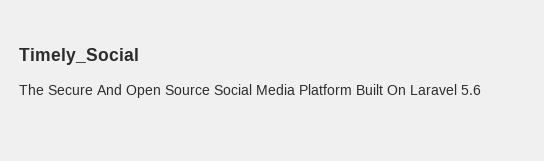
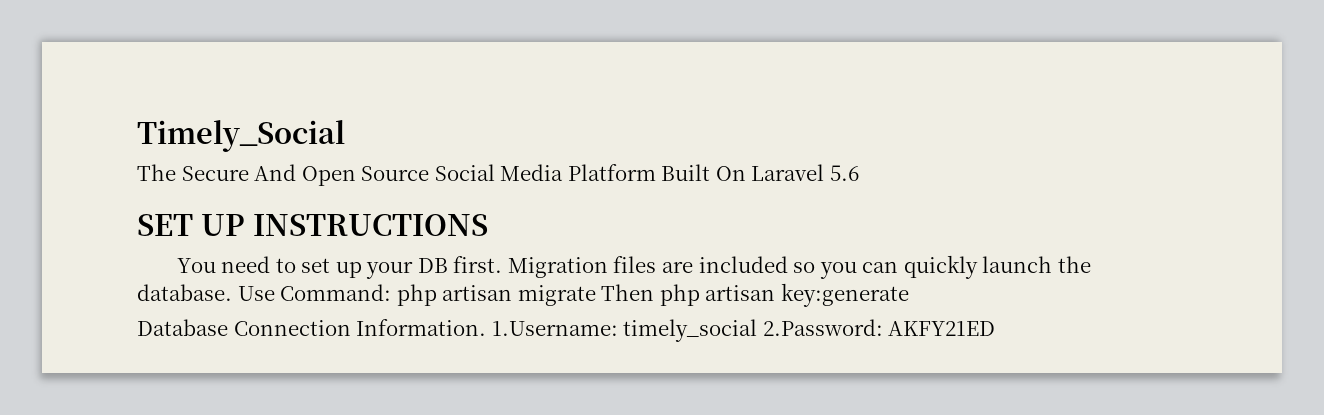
+ SET UP INSTRUCTIONS
+ You need to set up your DB first. Migration files are included so you can quickly launch the database. Use Command: php artisan migrate Then php artisan key:generate
+ Database Connection Information. 1.Username: timely_social 2.Password: AKFY21ED

